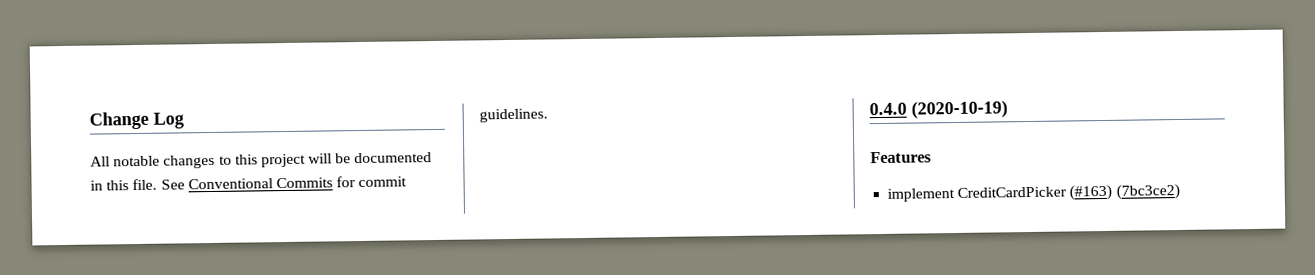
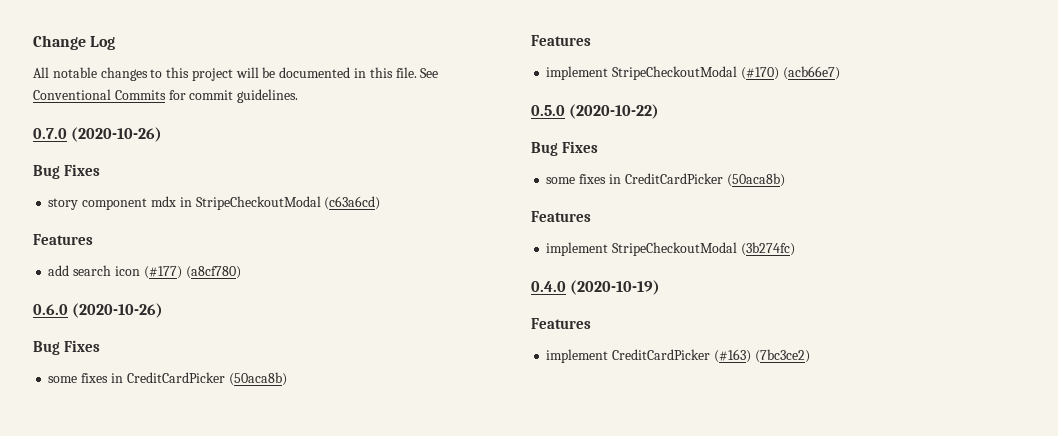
+ 0.7.0 (2020-10-26)
+ Bug Fixes
+ story component mdx in StripeCheckoutModal (c63a6cd)
+ Features
+ add search icon (#177) (a8cf780)
+ 0.6.0 (2020-10-26)
+ Bug Fixes
+ some fixes in CreditCardPicker (50aca8b)
+ Features
+ implement StripeCheckoutModal (#170) (acb66e7)
+ 0.5.0 (2020-10-22)
+ Bug Fixes
+ some fixes in CreditCardPicker (50aca8b)
+ Features
+ implement StripeCheckoutModal (3b274fc)

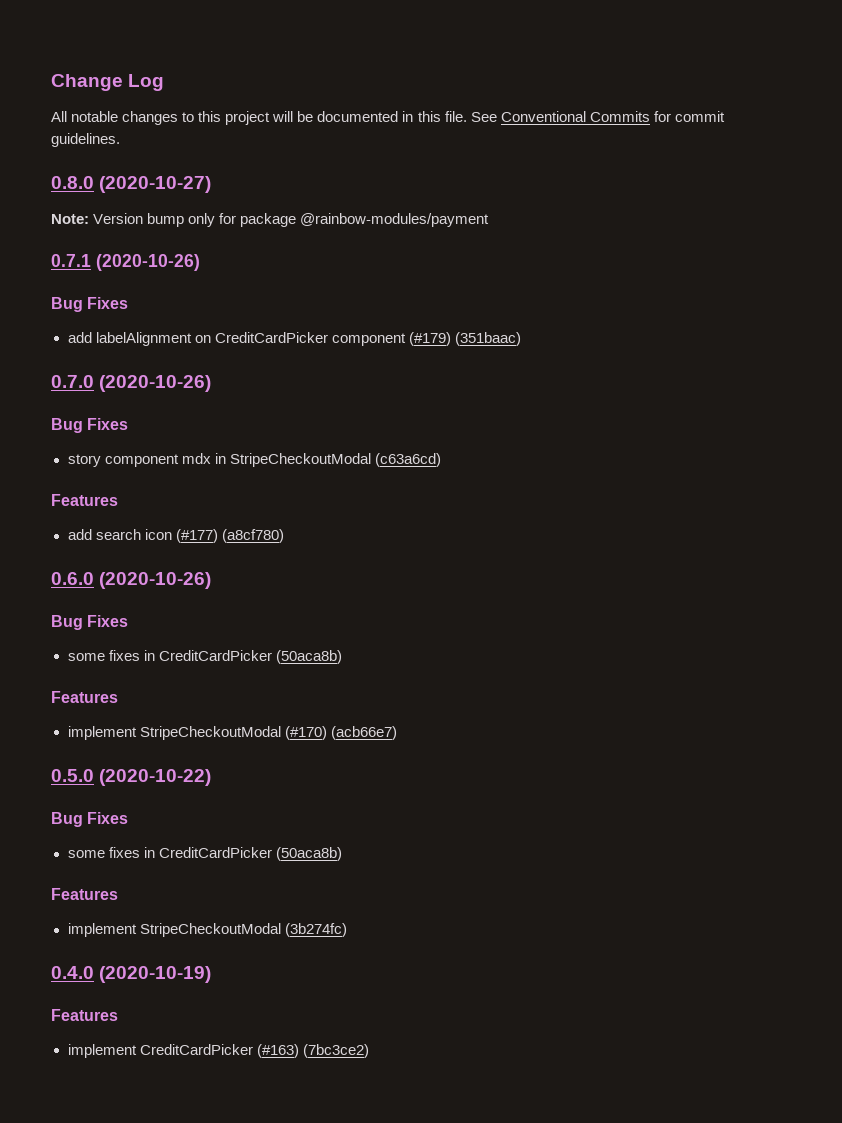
+ 0.8.0 (2020-10-27)
+ Note: Version bump only for package @rainbow-modules/payment
+ 0.7.1 (2020-10-26)
+ Bug Fixes
+ add labelAlignment on CreditCardPicker component (#179) (351baac)

